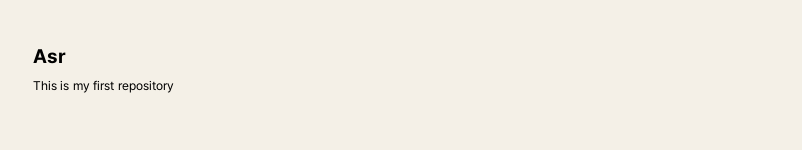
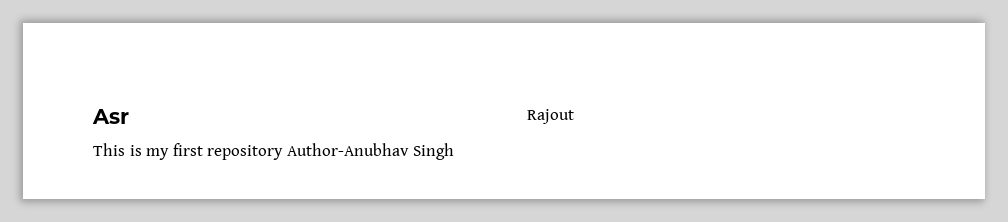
- This is my first repository
+ This is my first repository Author-Anubhav Singh Rajout

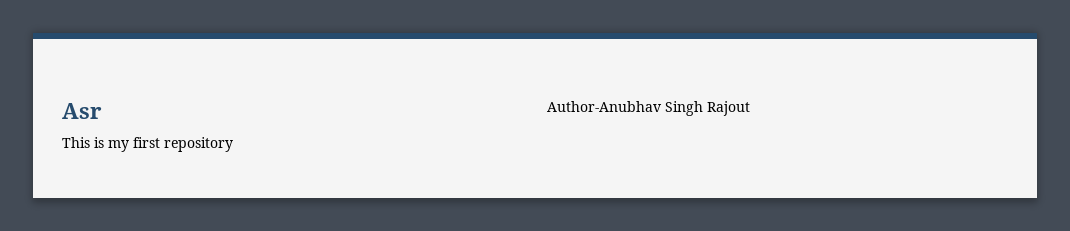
- This is my first repository Author-Anubhav Singh Rajout
+ This is my first repository
+ Author-Anubhav Singh Rajout

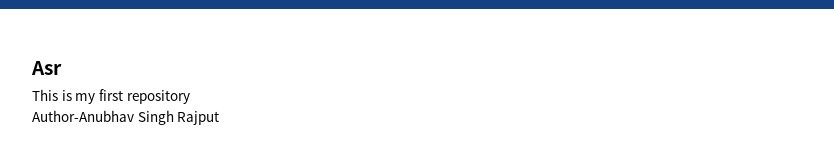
- Author-Anubhav Singh Rajout
+ Author-Anubhav Singh Rajput

